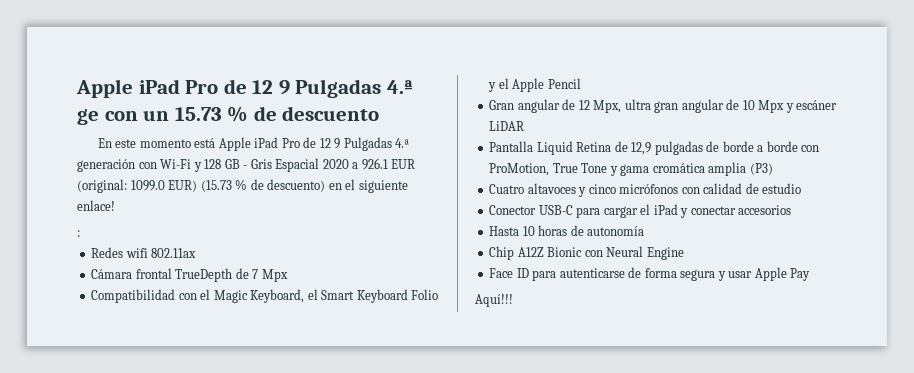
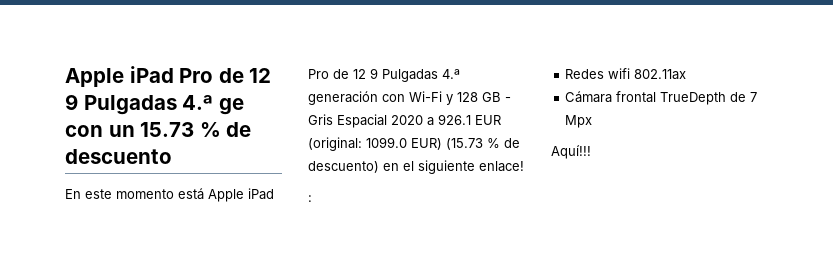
- Compatibilidad con el Magic Keyboard, el Smart Keyboard Folio y el Apple Pencil
- Gran angular de 12 Mpx, ultra gran angular de 10 Mpx y escáner LiDAR
- Pantalla Liquid Retina de 12,9 pulgadas de borde a borde con ProMotion, True Tone y gama cromática amplia (P3)
- Cuatro altavoces y cinco micrófonos con calidad de estudio
- Conector USB-C para cargar el iPad y conectar accesorios
- Hasta 10 horas de autonomía
- Chip A12Z Bionic con Neural Engine
- Face ID para autenticarse de forma segura y usar Apple Pay

